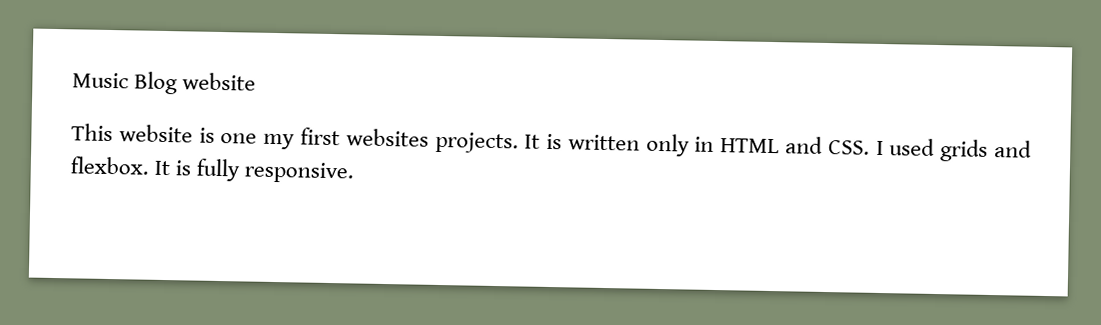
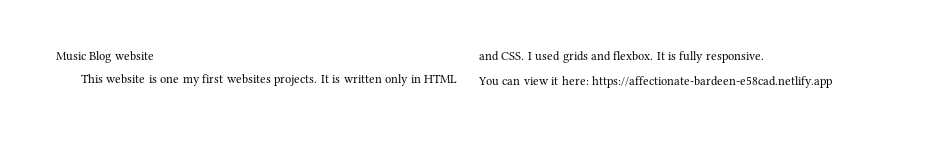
+ You can view it here: https://affectionate-bardeen-e58cad.netlify.app

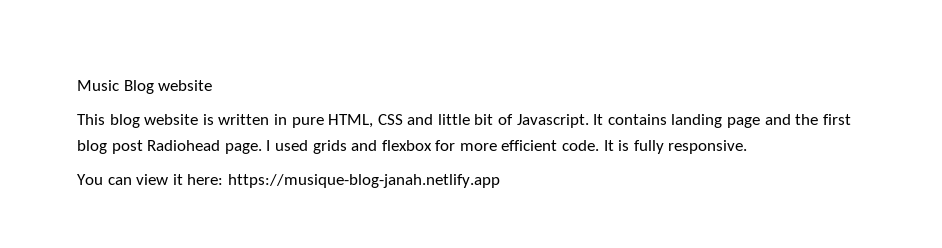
- This website is one my first websites projects. It is written only in HTML and CSS. I used grids and flexbox.
+ This blog website is written in pure HTML, CSS and little bit of Javascript. It contains landing page and the first blog post Radiohead page. I used grids and flexbox for more efficient code.
- You can view it here: https://affectionate-bardeen-e58cad.netlify.app
+ You can view it here: https://musique-blog-janah.netlify.app

